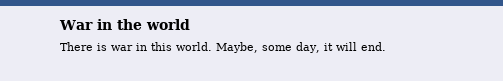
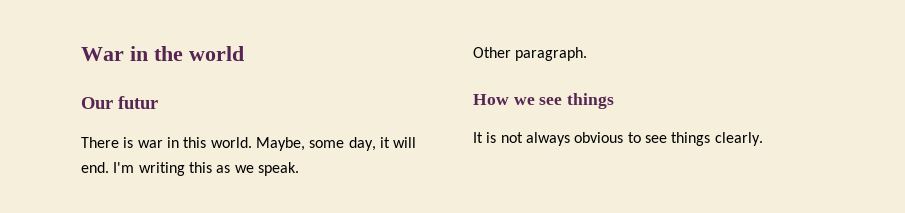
+ Our futur
+ I'm writing this as we speak.
+ Other paragraph.
+ How we see things
+ It is not always obvious to see things clearly.

